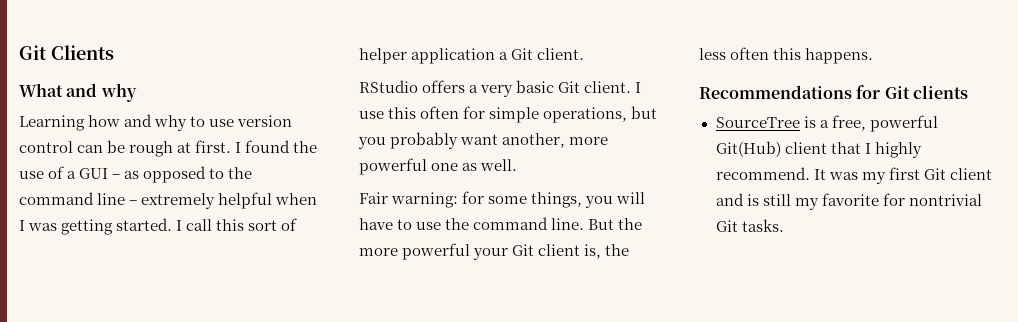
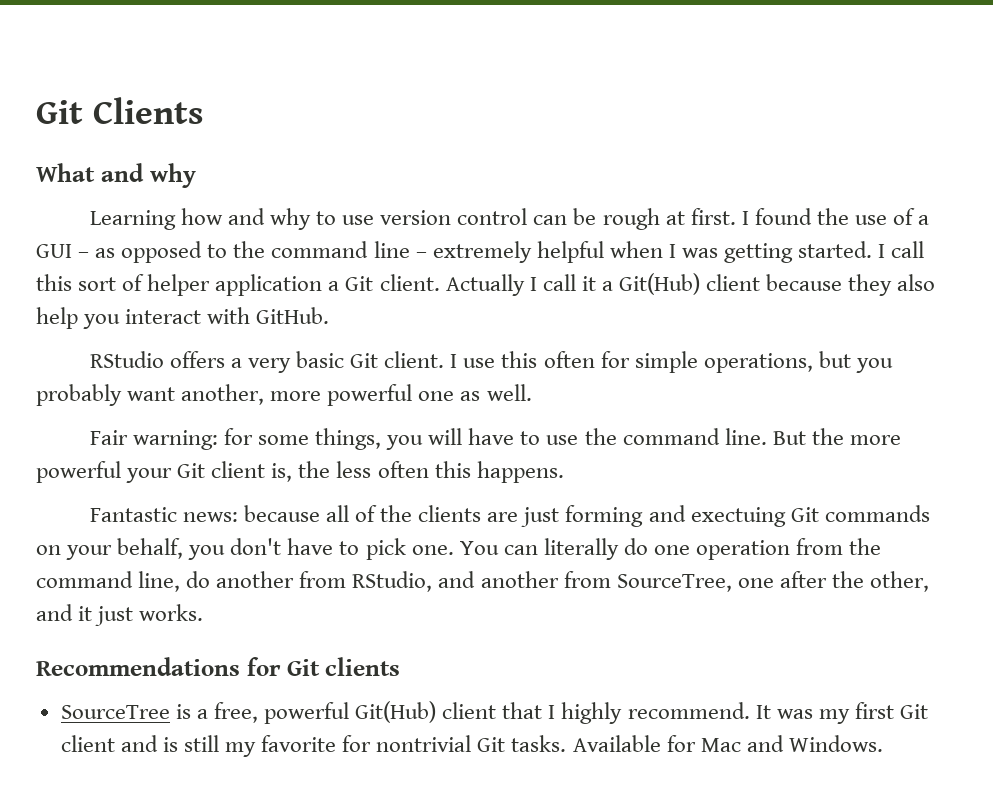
+ Actually I call it a Git(Hub) client because they also help you interact with GitHub.
+ Fantastic news: because all of the clients are just forming and exectuing Git commands on your behalf, you don't have to pick one. You can literally do one operation from the command line, do another from RStudio, and another from SourceTree, one after the other, and it just works.
+ Available for Mac and Windows.

